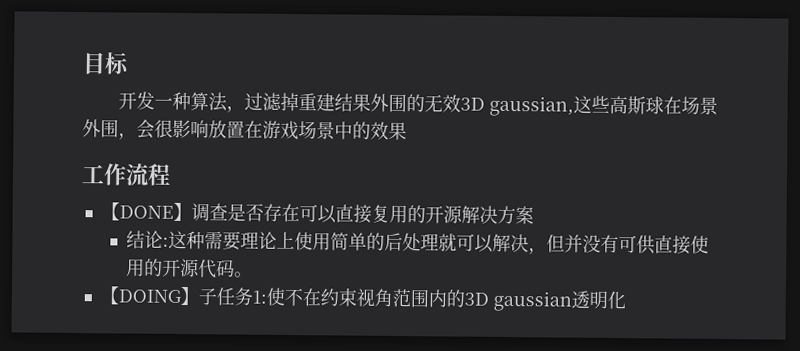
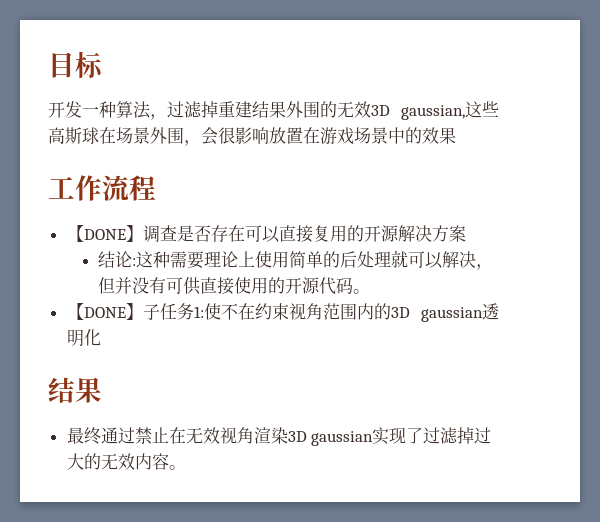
- 【DOING】子任务1:使不在约束视角范围内的3D gaussian透明化
+ 【DONE】子任务1:使不在约束视角范围内的3D gaussian透明化
+ 结果
+ 最终通过禁止在无效视角渲染3D gaussian实现了过滤掉过大的无效内容。

